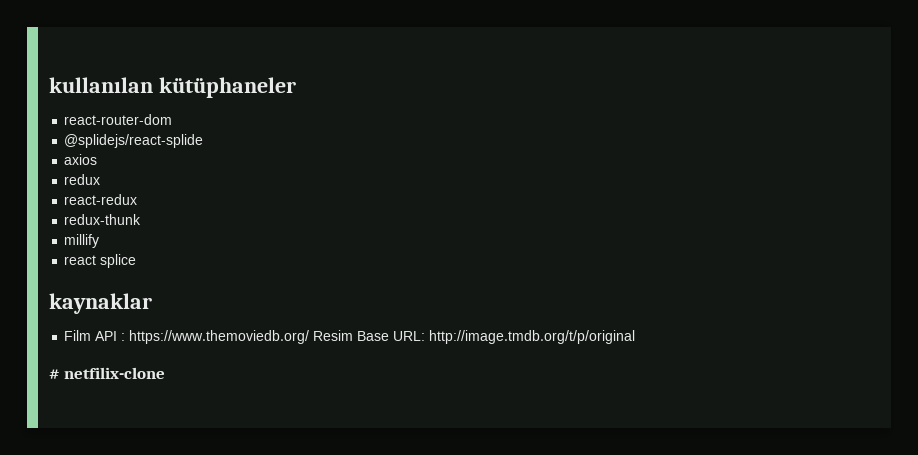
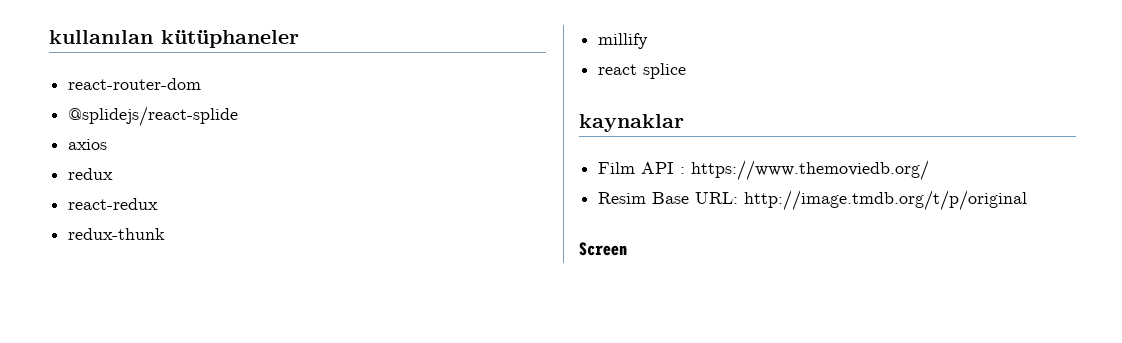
- Film API : https://www.themoviedb.org/ Resim Base URL: http://image.tmdb.org/t/p/original
+ Film API : https://www.themoviedb.org/
+ Resim Base URL: http://image.tmdb.org/t/p/original
- # netfilix-clone
+ Screen

